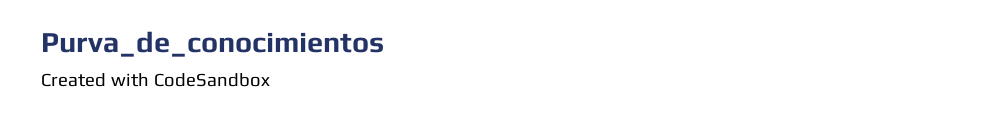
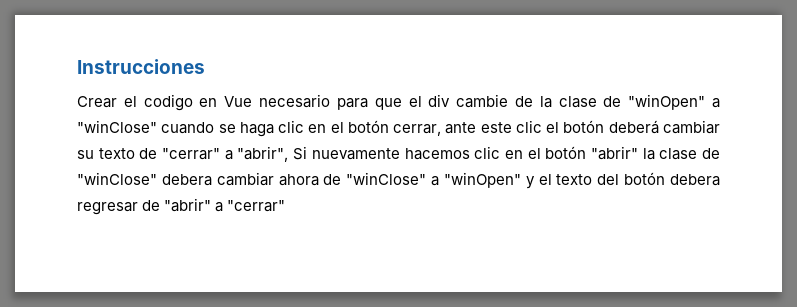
- Purva_de_conocimientos
- Created with CodeSandbox
+ Instrucciones
+ Crear el codigo en Vue necesario para que el div cambie de la clase de "winOpen" a "winClose" cuando se haga clic en el botón cerrar, ante este clic el botón deberá cambiar su texto de "cerrar" a "abrir", Si nuevamente hacemos clic en el botón "abrir" la clase de "winClose" debera cambiar ahora de "winClose" a "winOpen" y el texto del botón debera regresar de "abrir" a "cerrar"

